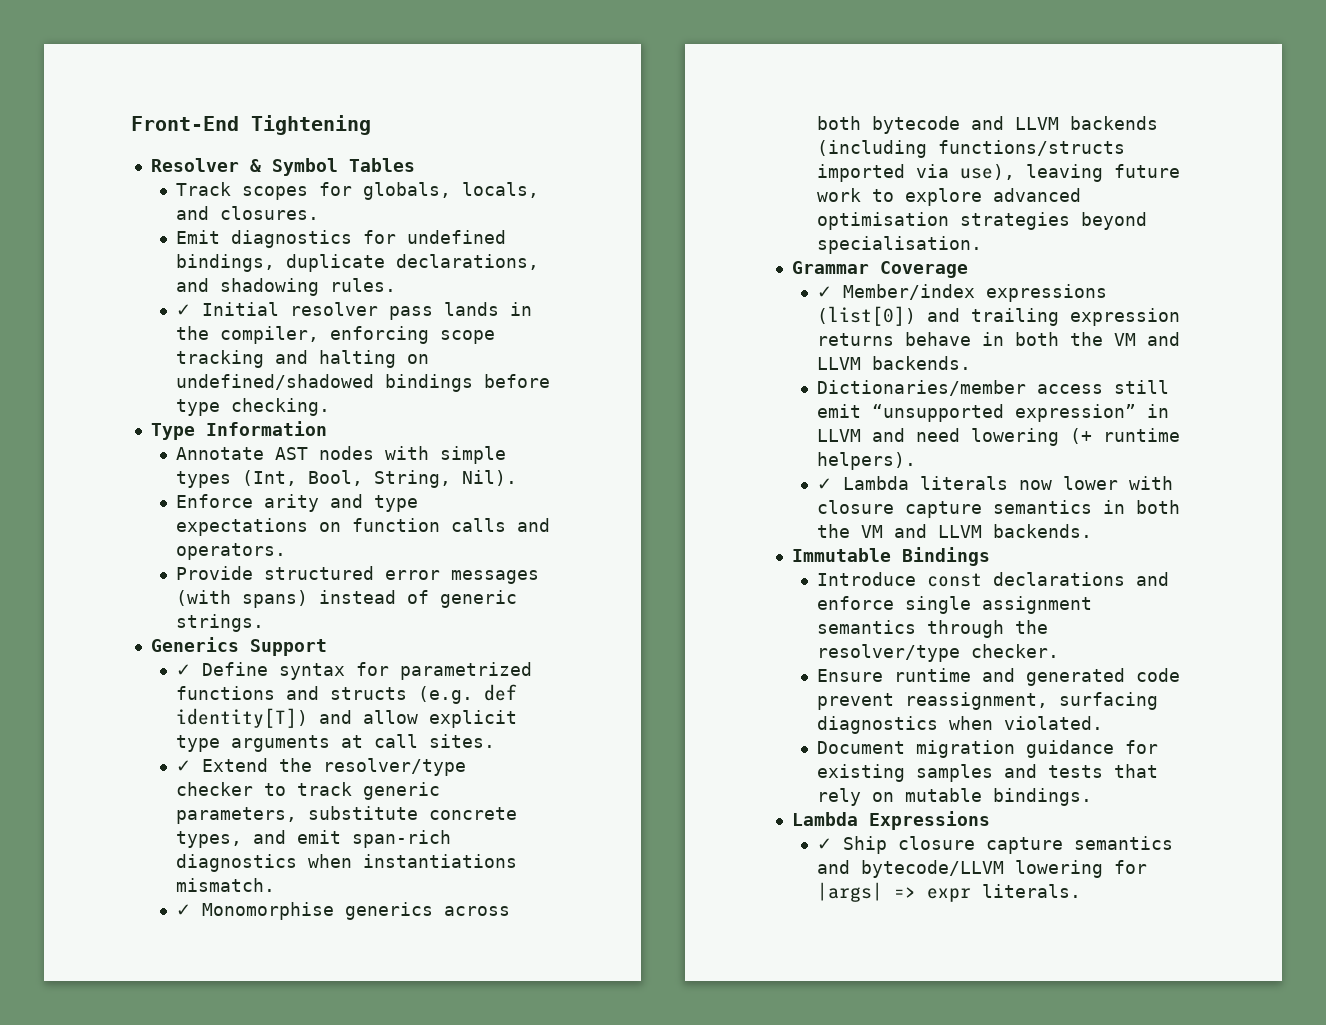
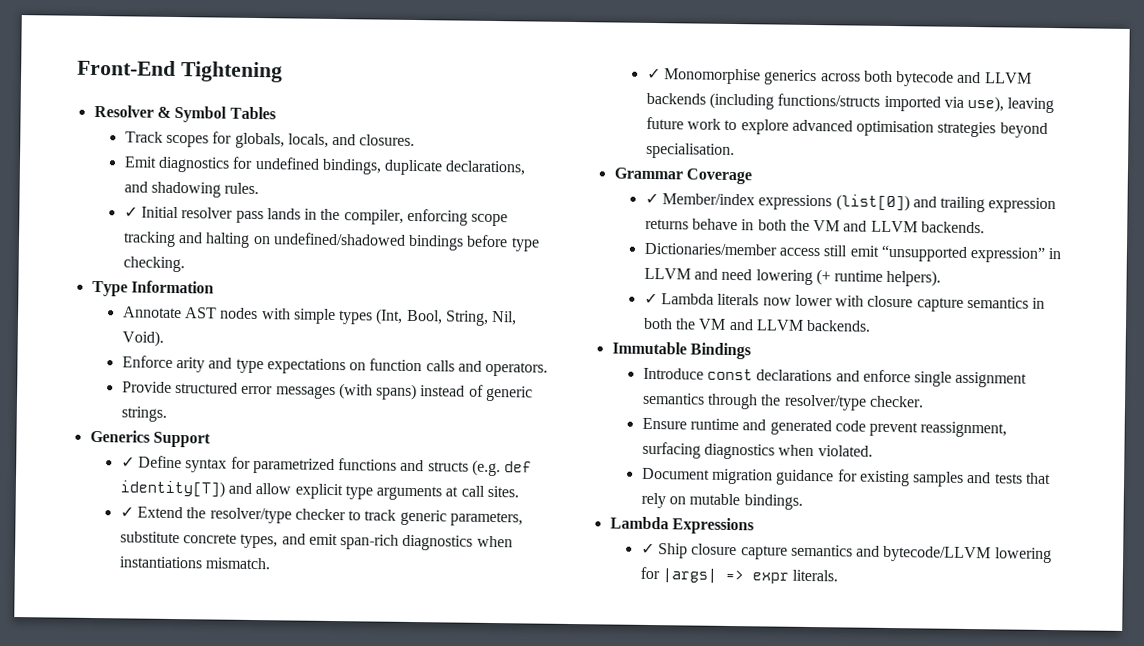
- Annotate AST nodes with simple types (Int, Bool, String, Nil).
+ Annotate AST nodes with simple types (Int, Bool, String, Nil, Void).

